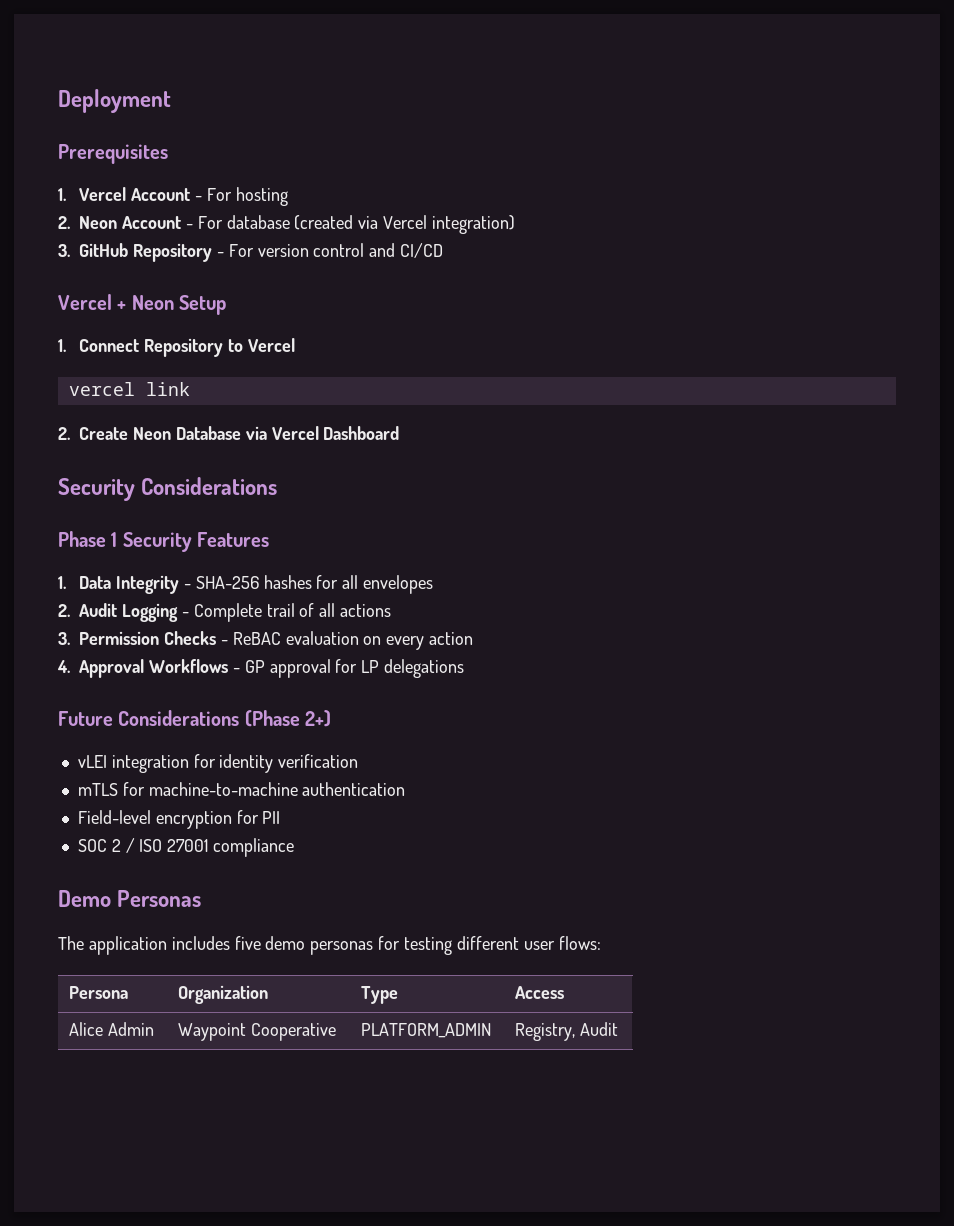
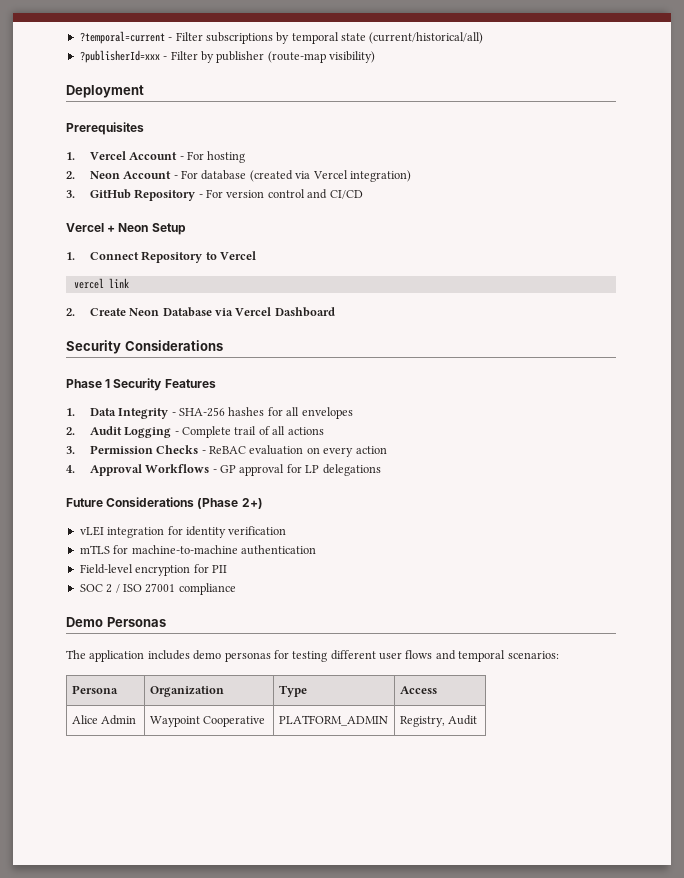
+ ?temporal=current - Filter subscriptions by temporal state (current/historical/all)
+ ?publisherId=xxx - Filter by publisher (route-map visibility)
- The application includes five demo personas for testing different user flows:
+ The application includes demo personas for testing different user flows and temporal scenarios:

